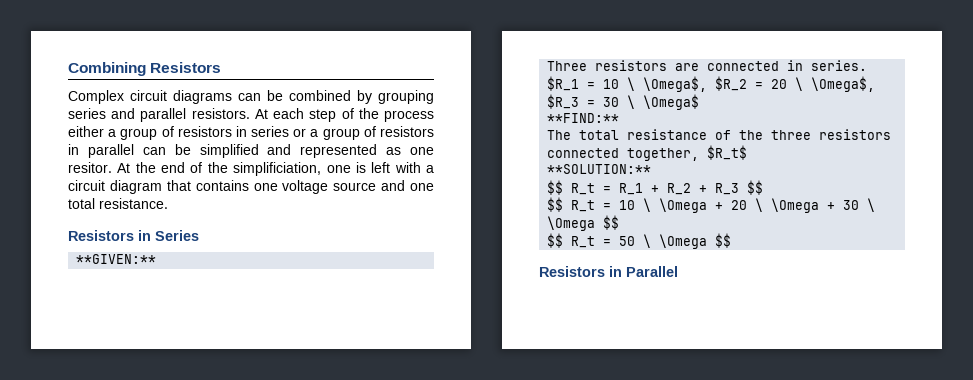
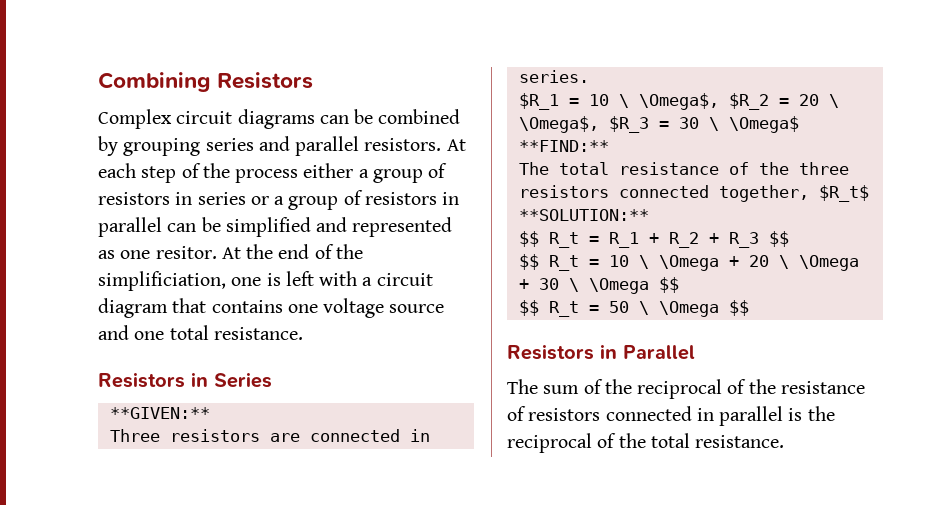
+ The sum of the reciprocal of the resistance of resistors connected in parallel is the reciprocal of the total resistance.

